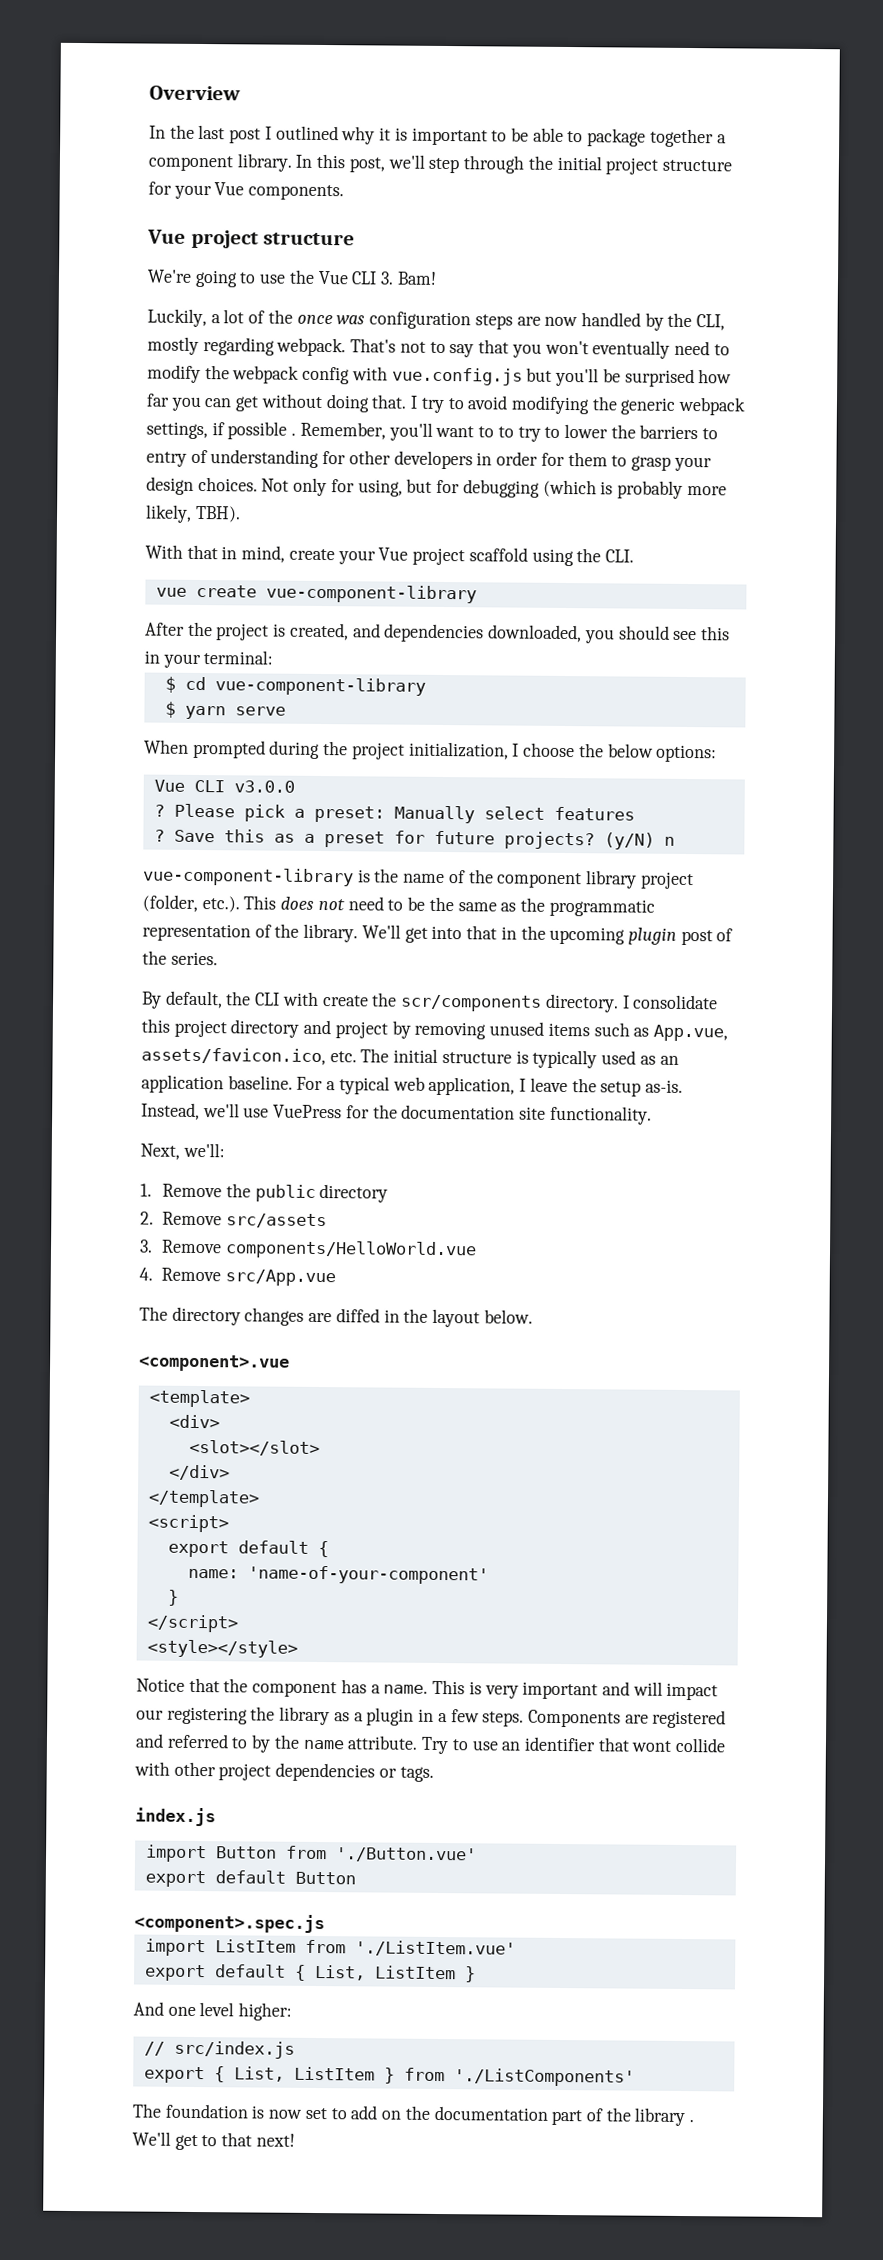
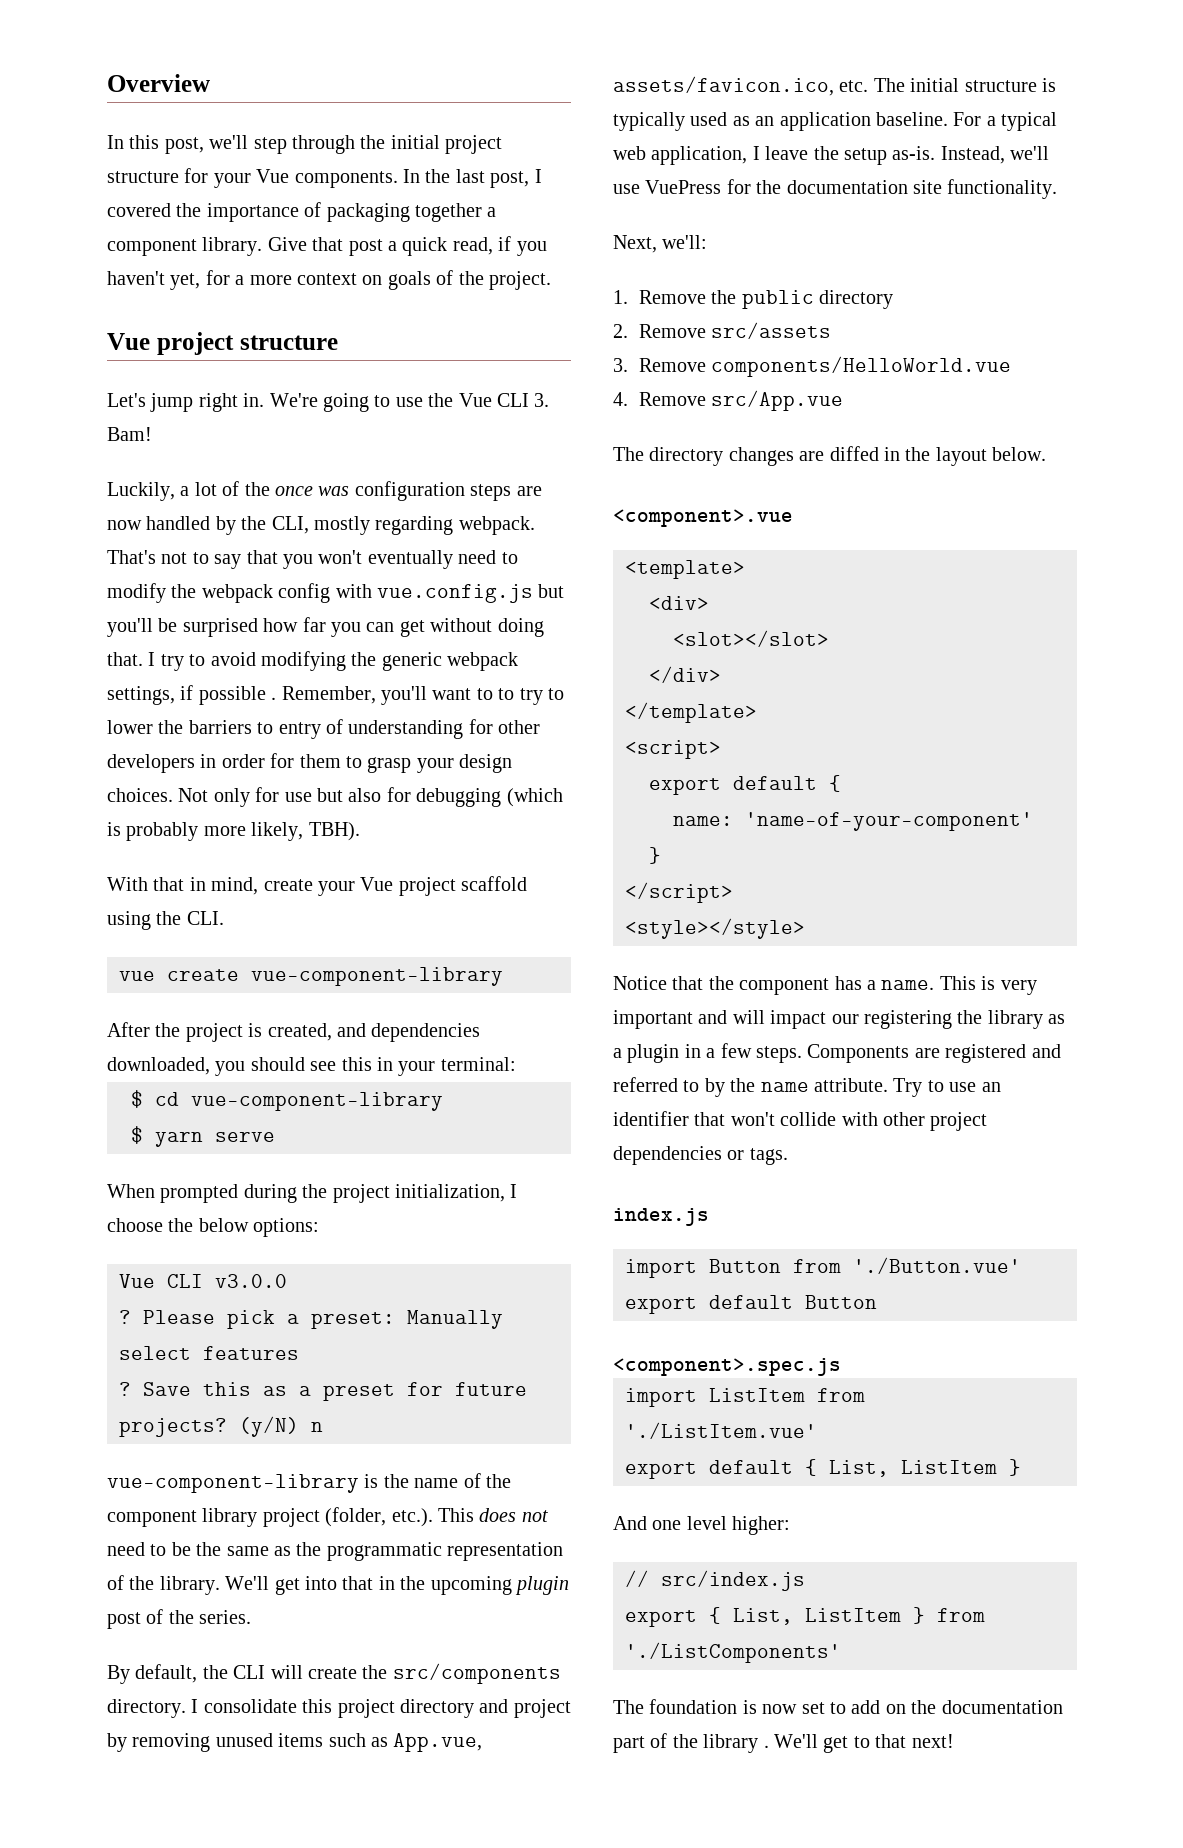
- In the last post I outlined why it is important to be able to package together a component library. In this post, we'll step through the initial project structure for your Vue components.
+ In this post, we'll step through the initial project structure for your Vue components. In the last post, I covered the importance of packaging together a component library. Give that post a quick read, if you haven't yet, for a more context on goals of the project.
+ Let's jump right in.
- Not only for using, but for debugging (which is probably more likely, TBH).
+ Not only for use but also for debugging (which is probably more likely, TBH).
- By default, the CLI with create the scr/components directory.
+ By default, the CLI will create the src/components directory.
- Try to use an identifier that wont collide with other project dependencies or tags.
+ Try to use an identifier that won't collide with other project dependencies or tags.

